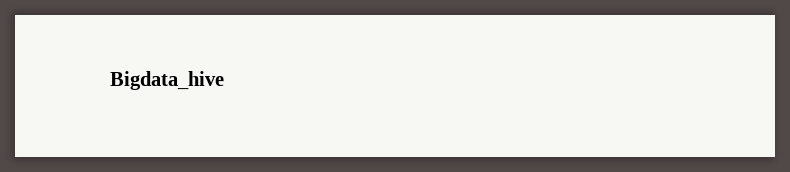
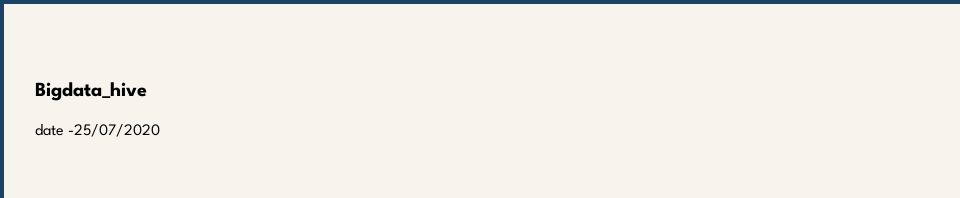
+ date -25/07/2020

